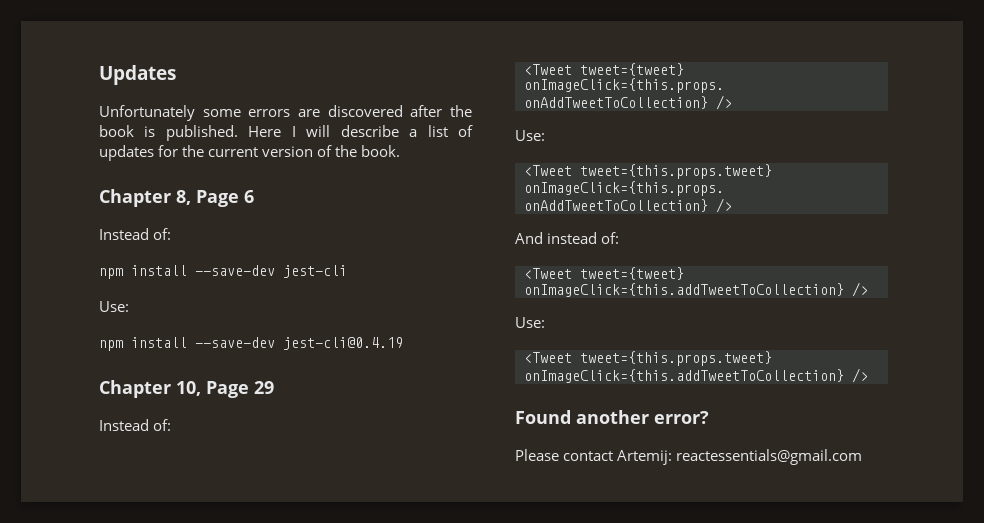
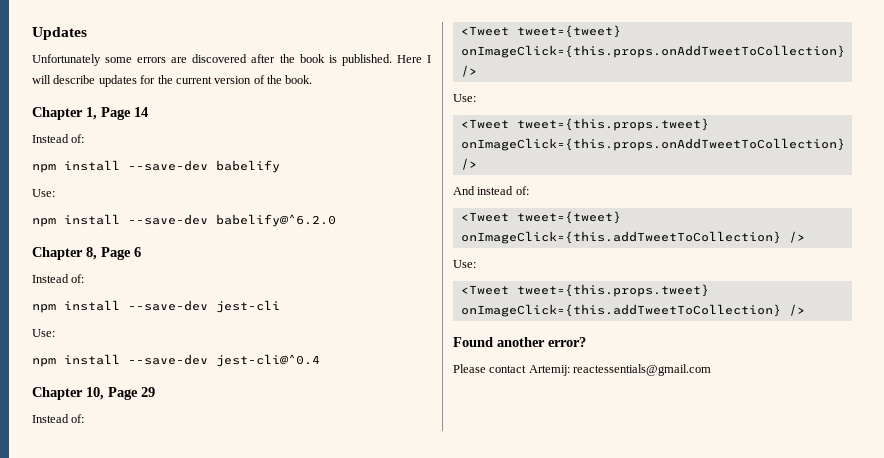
- Here I will describe a list of updates for the current version of the book.
+ Here I will describe updates for the current version of the book.
+ Chapter 1, Page 14
+ Instead of:
+ npm install --save-dev babelify
+ Use:
+ npm install --save-dev babelify@^6.2.0
- npm install --save-dev jest-cli@0.4.19
+ npm install --save-dev jest-cli@^0.4

